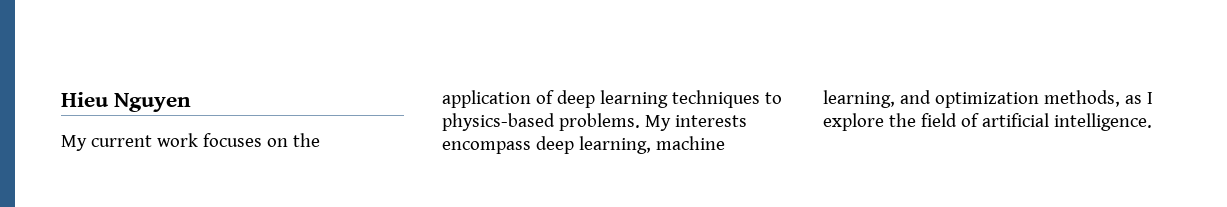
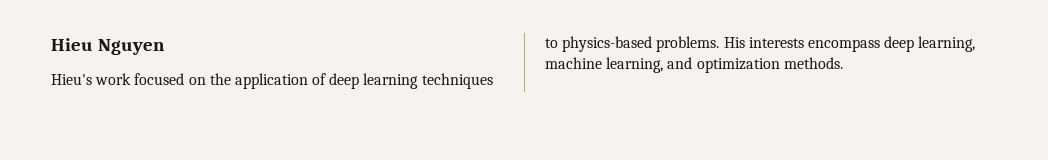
- My current work focuses on the application of deep learning techniques to physics-based problems.
+ Hieu's work focused on the application of deep learning techniques to physics-based problems.
- My interests encompass deep learning, machine learning, and optimization methods, as I explore the field of artificial intelligence.
+ His interests encompass deep learning, machine learning, and optimization methods.

